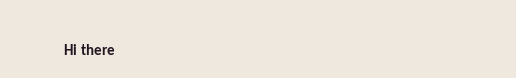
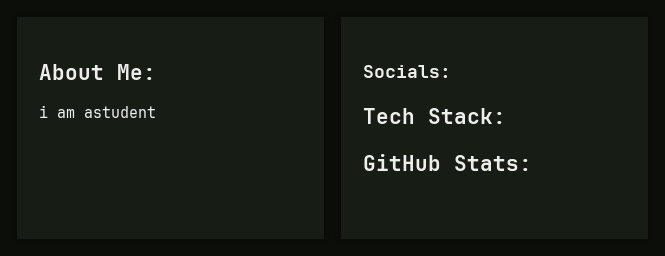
- Hi there
+ About Me:
+ i am astudent
+ Socials:
+ Tech Stack:
+ GitHub Stats:

